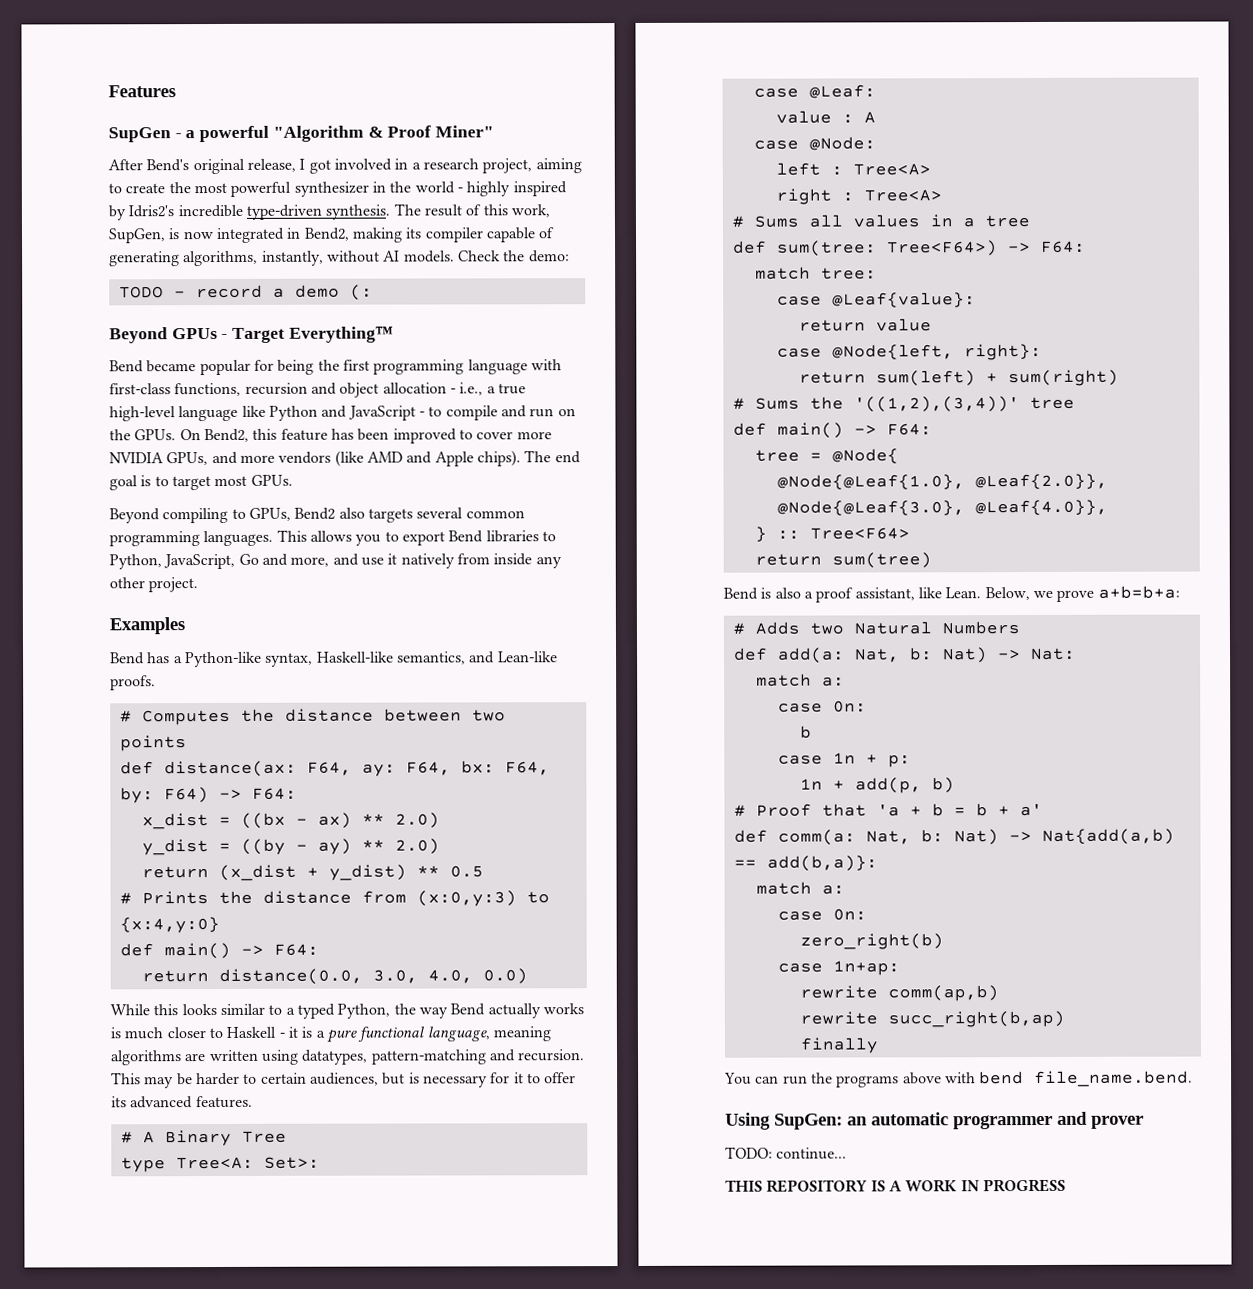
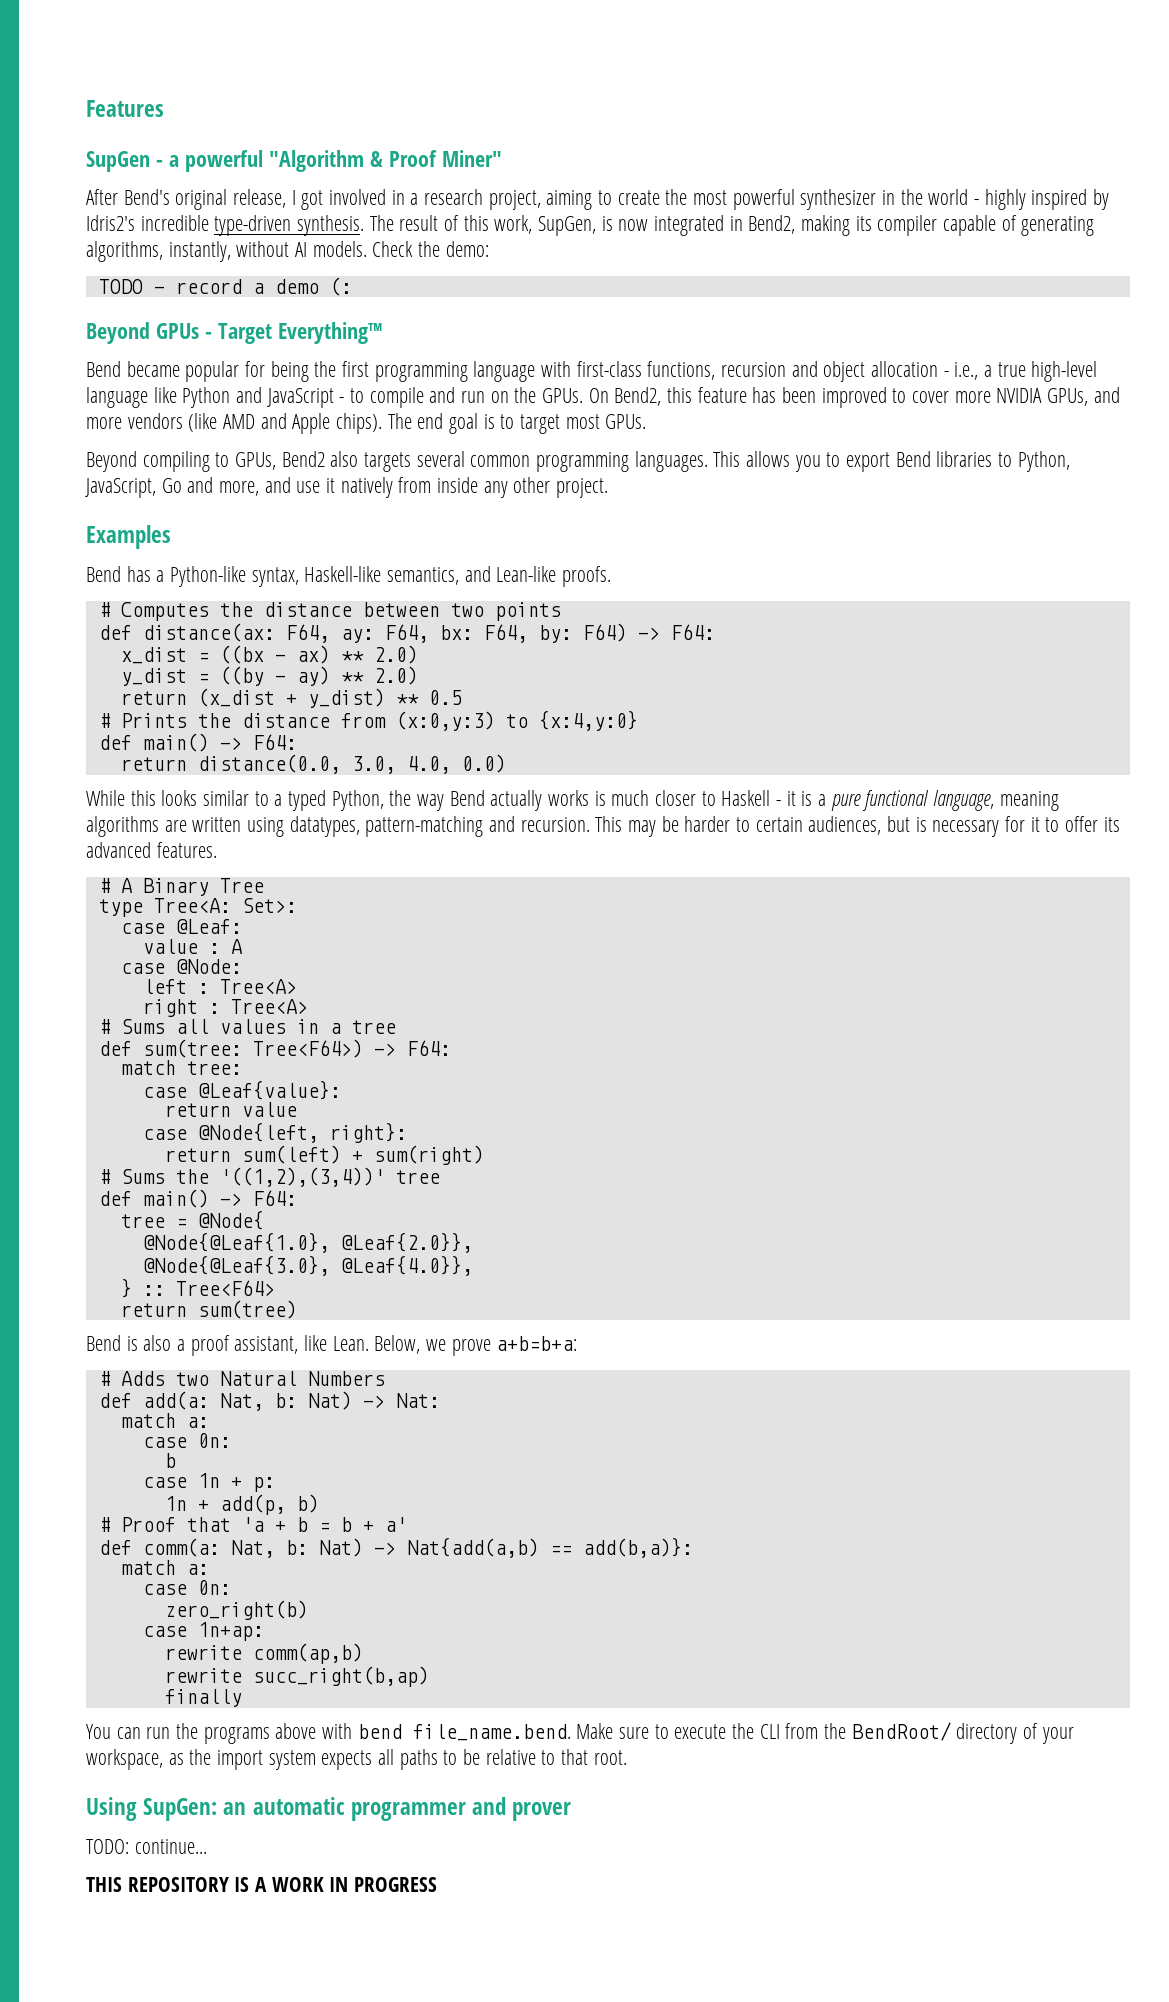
- You can run the programs above with bend file_name.bend.
+ You can run the programs above with bend file_name.bend. Make sure to execute the CLI from the BendRoot/ directory of your workspace, as the import system expects all paths to be relative to that root.

